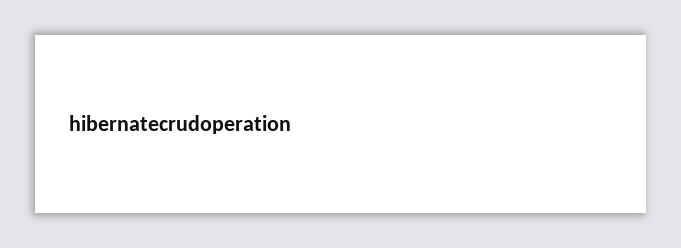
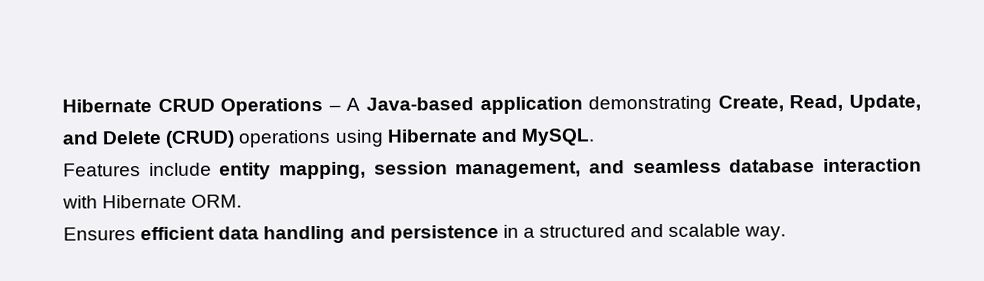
- hibernatecrudoperation
+ Hibernate CRUD Operations – A Java-based application demonstrating Create, Read, Update, and Delete (CRUD) operations using Hibernate and MySQL.
+ Features include entity mapping, session management, and seamless database interaction with Hibernate ORM.
+ Ensures efficient data handling and persistence in a structured and scalable way.

